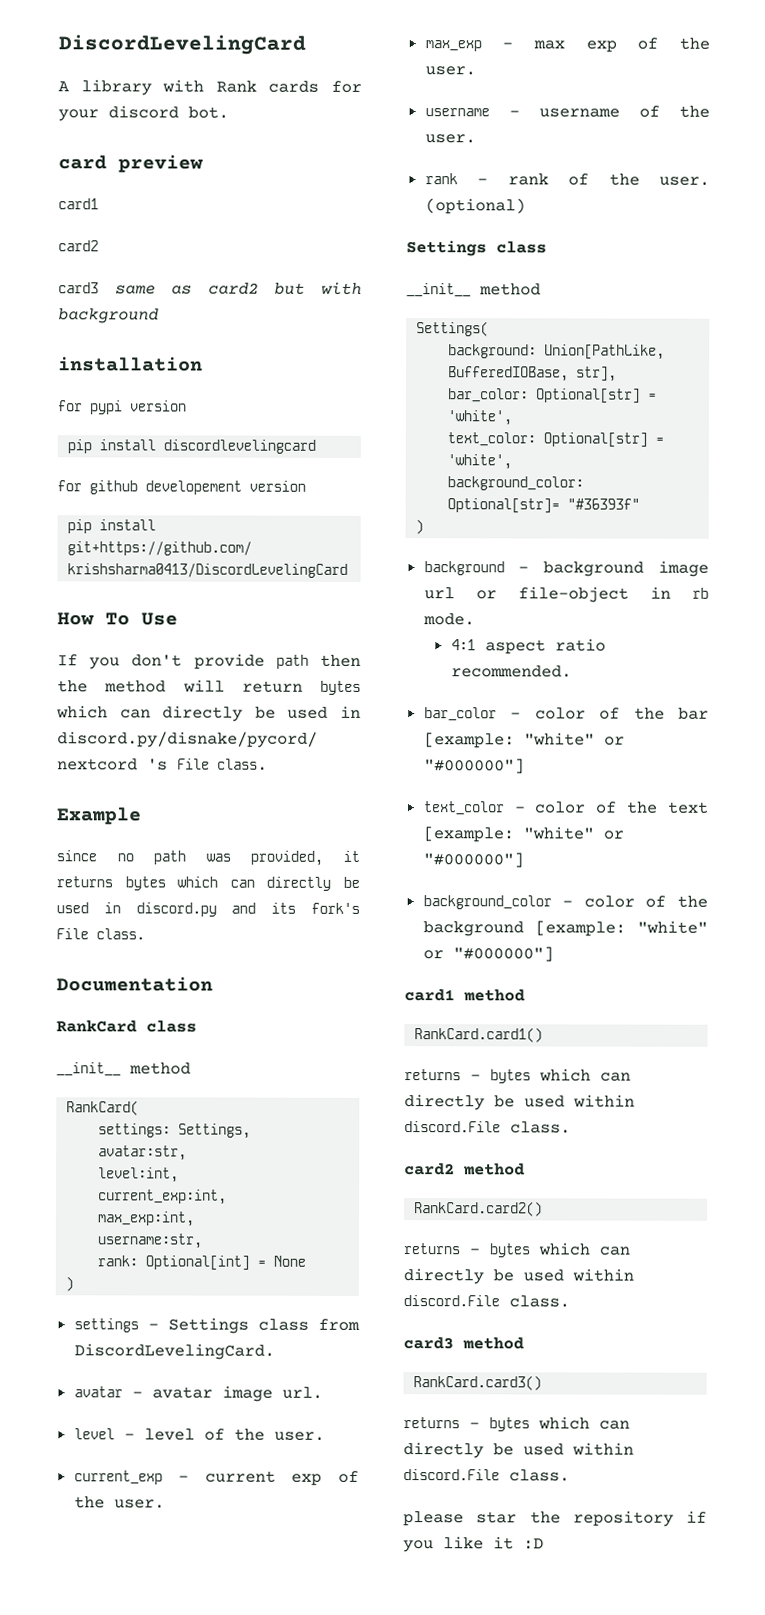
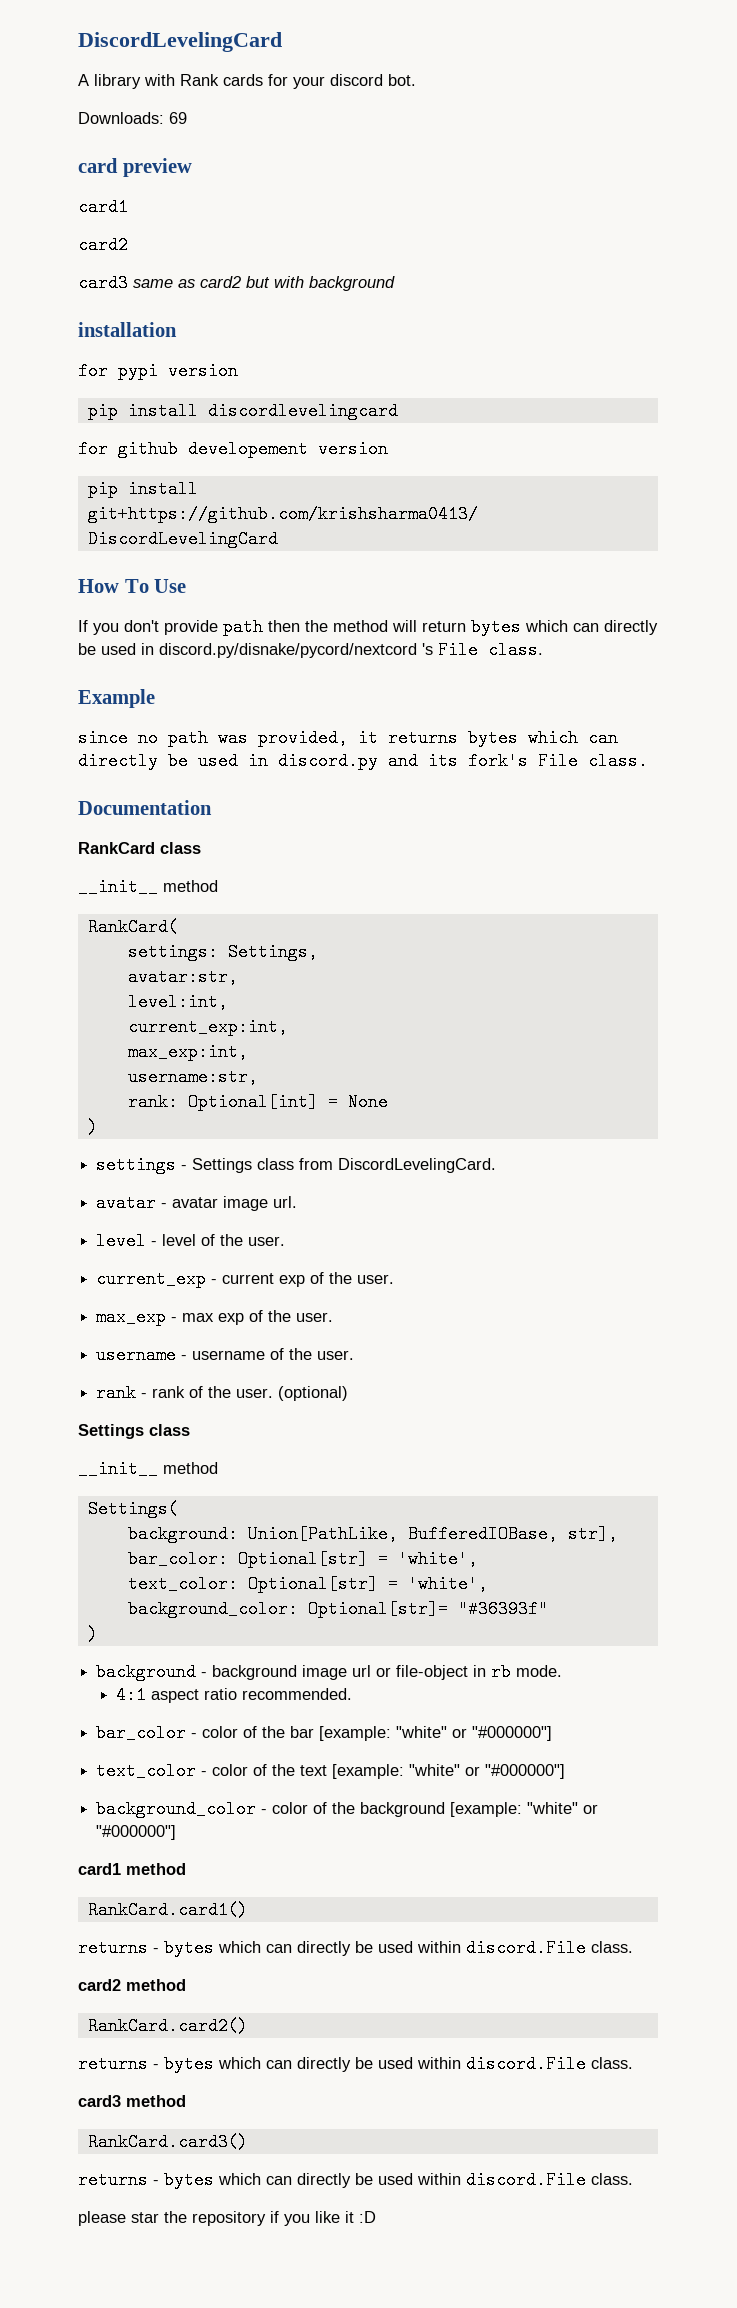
+ Downloads: 69

